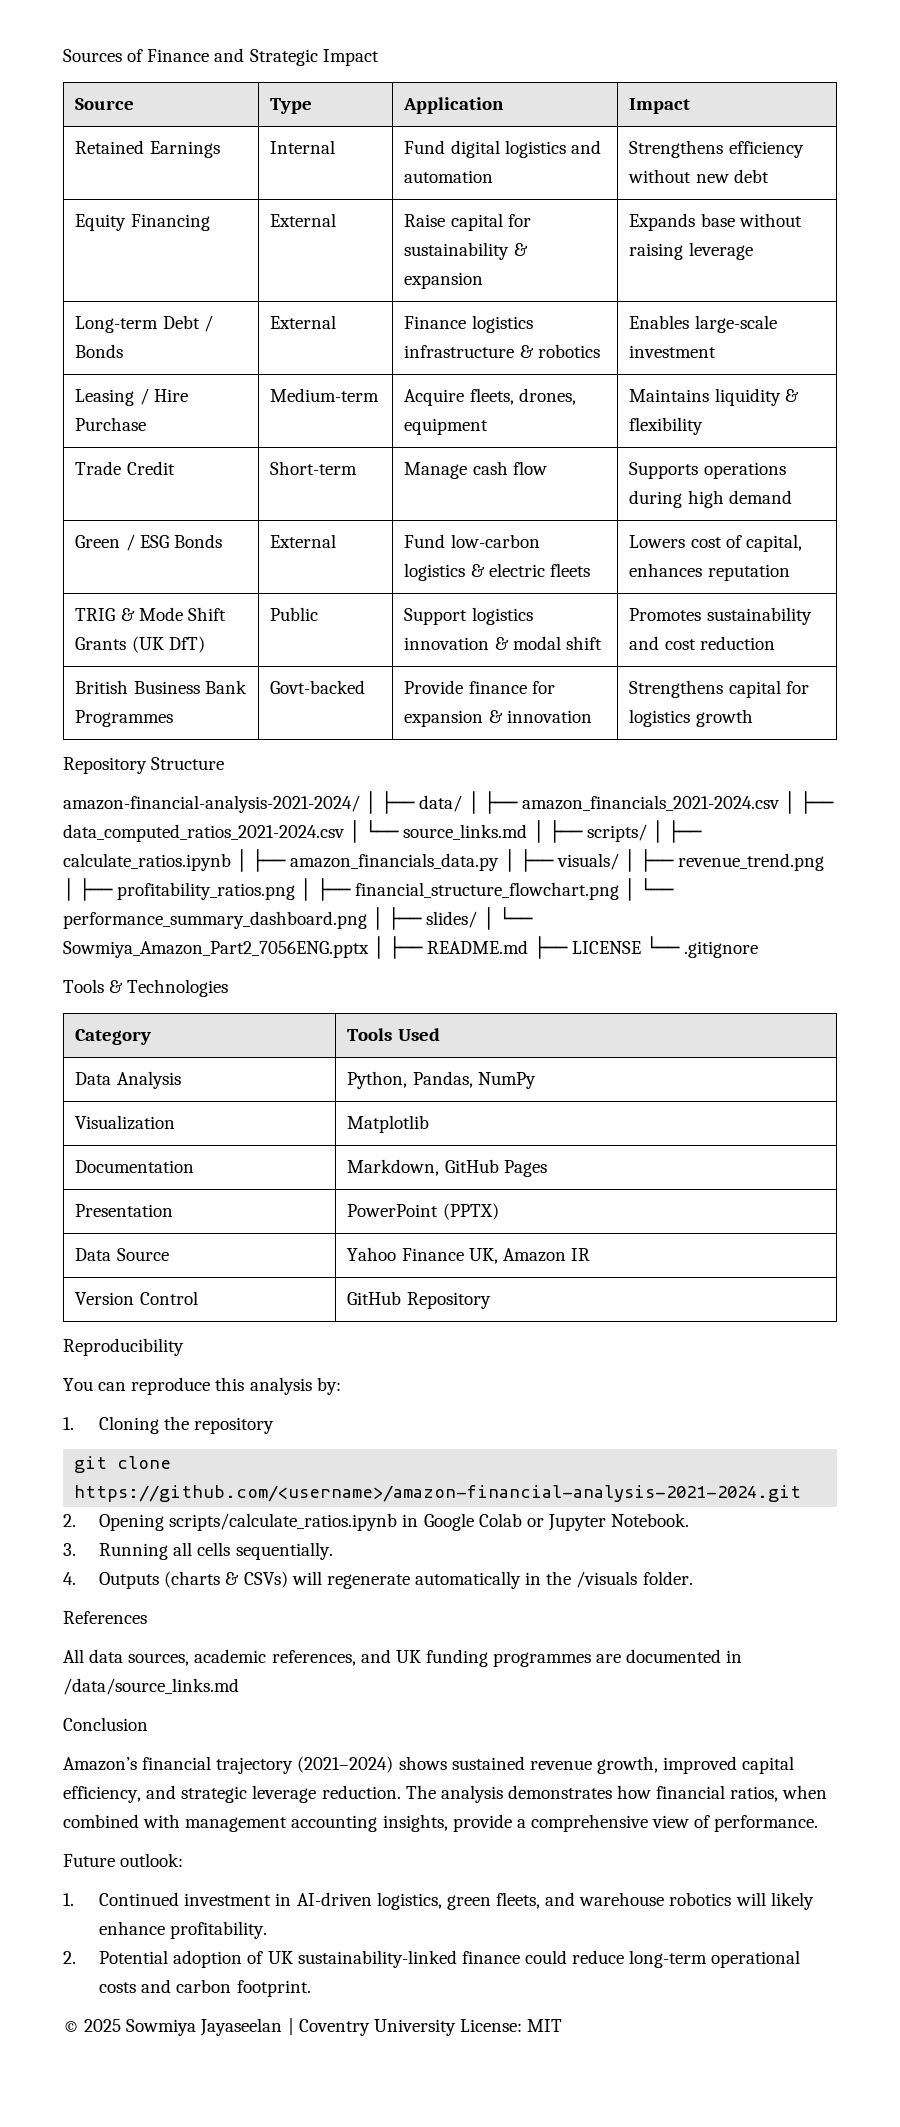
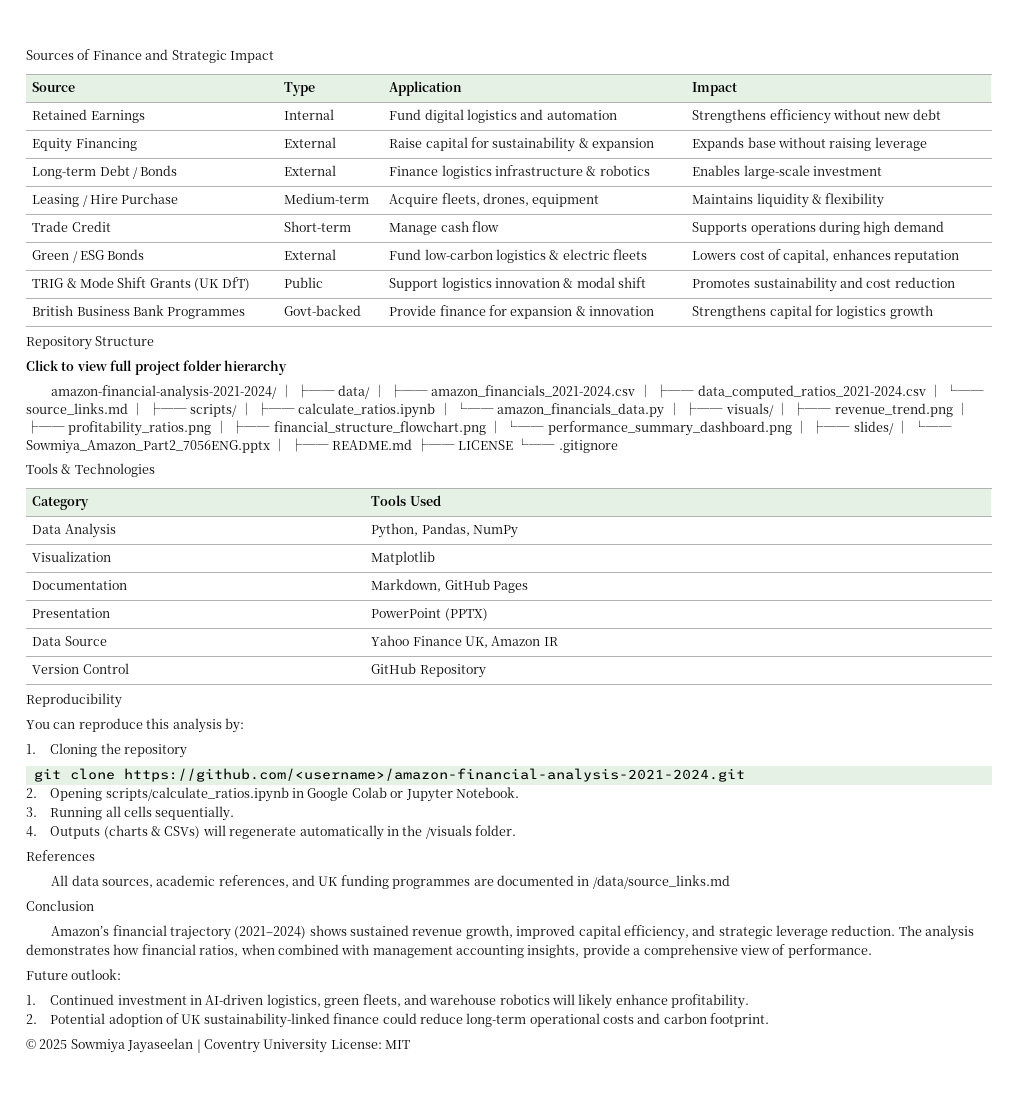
+ Click to view full project folder hierarchy
- amazon-financial-analysis-2021-2024/ │ ├── data/ │ ├── amazon_financials_2021-2024.csv │ ├── data_computed_ratios_2021-2024.csv │ └── source_links.md │ ├── scripts/ │ ├── calculate_ratios.ipynb │ ├── amazon_financials_data.py │ ├── visuals/ │ ├── revenue_trend.png │ ├── profitability_ratios.png │ ├── financial_structure_flowchart.png │ └── performance_summary_dashboard.png │ ├── slides/ │ └── Sowmiya_Amazon_Part2_7056ENG.pptx │ ├── README.md ├── LICENSE └── .gitignore
+ amazon-financial-analysis-2021-2024/ │ ├── data/ │ ├── amazon_financials_2021-2024.csv │ ├── data_computed_ratios_2021-2024.csv │ └── source_links.md │ ├── scripts/ │ ├── calculate_ratios.ipynb │ └── amazon_financials_data.py │ ├── visuals/ │ ├── revenue_trend.png │ ├── profitability_ratios.png │ ├── financial_structure_flowchart.png │ └── performance_summary_dashboard.png │ ├── slides/ │ └── Sowmiya_Amazon_Part2_7056ENG.pptx │ ├── README.md ├── LICENSE └── .gitignore

